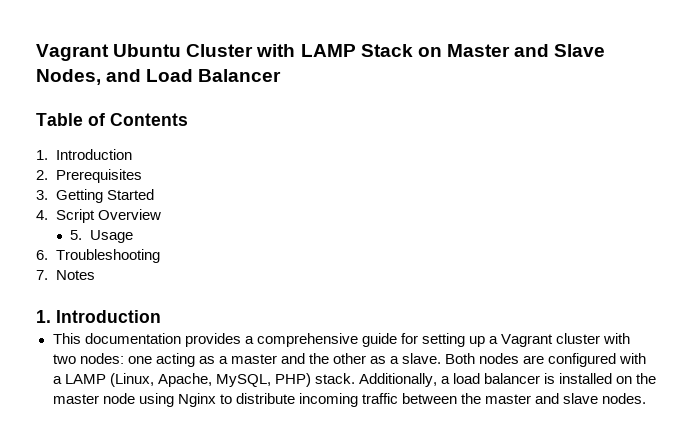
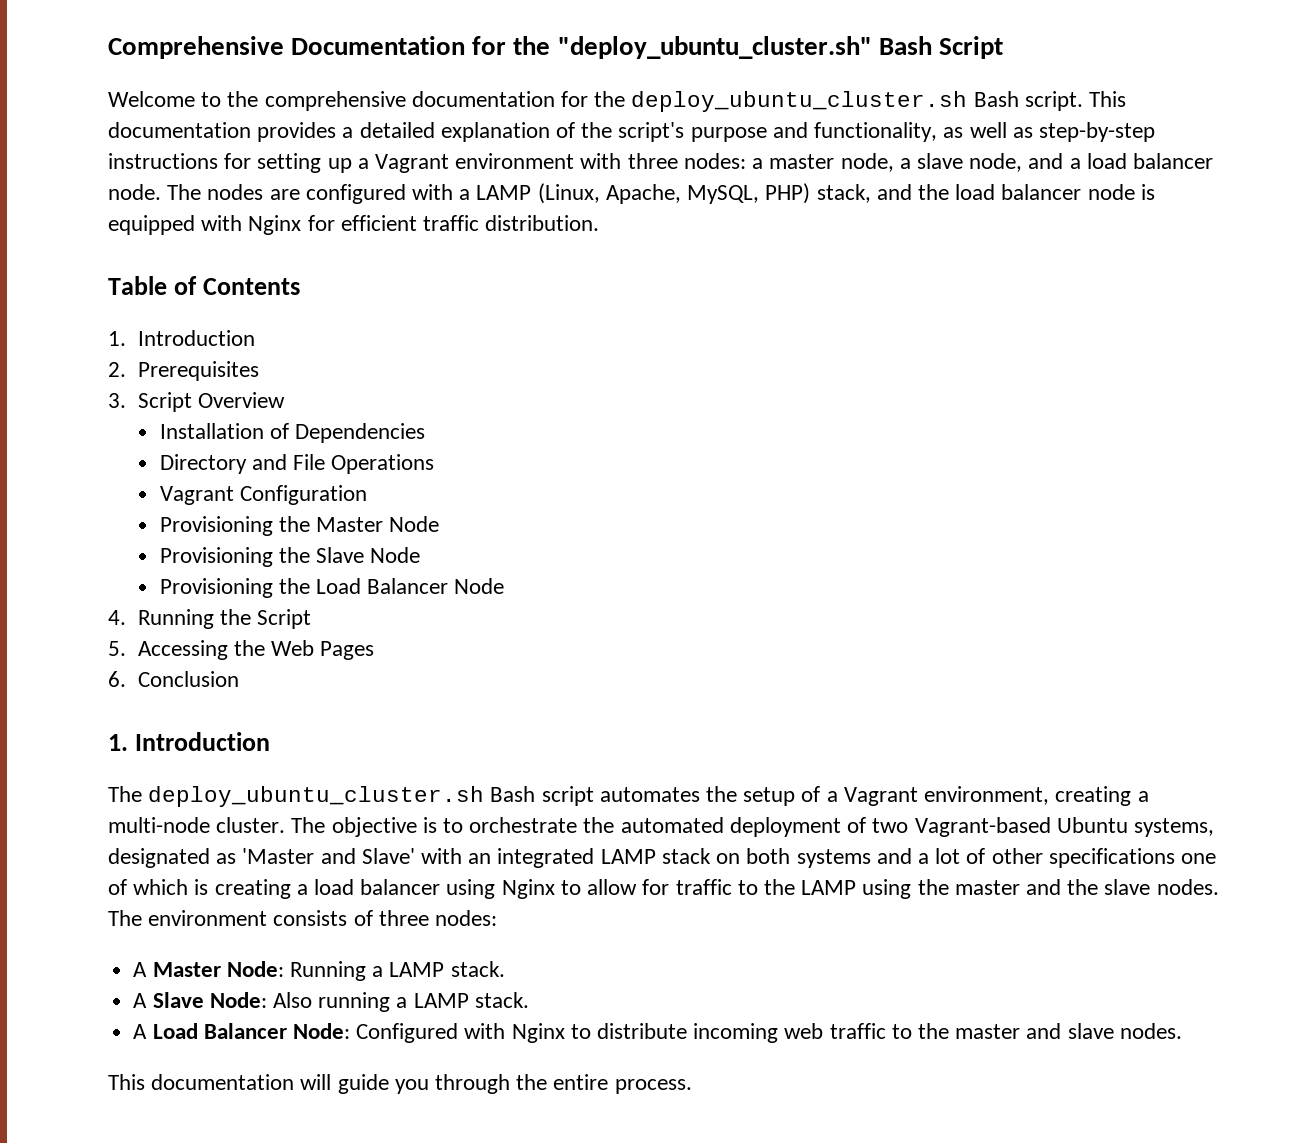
- Vagrant Ubuntu Cluster with LAMP Stack on Master and Slave Nodes, and Load Balancer
+ Comprehensive Documentation for the "deploy_ubuntu_cluster.sh" Bash Script
+ Welcome to the comprehensive documentation for the deploy_ubuntu_cluster.sh Bash script. This documentation provides a detailed explanation of the script's purpose and functionality, as well as step-by-step instructions for setting up a Vagrant environment with three nodes: a master node, a slave node, and a load balancer node. The nodes are configured with a LAMP (Linux, Apache, MySQL, PHP) stack, and the load balancer node is equipped with Nginx for efficient traffic distribution.
- 3. Getting Started
- 4. Script Overview
+ 3. Script Overview
- 5. Usage
- 6. Troubleshooting
- 7. Notes
+ Installation of Dependencies
+ Directory and File Operations
+ Vagrant Configuration
+ Provisioning the Master Node
+ Provisioning the Slave Node
+ Provisioning the Load Balancer Node
+ 4. Running the Script
+ 5. Accessing the Web Pages
+ 6. Conclusion
  1. Introduction
- This documentation provides a comprehensive guide for setting up a Vagrant cluster with two nodes: one acting as a master and the other as a slave. Both nodes are configured with a LAMP (Linux, Apache, MySQL, PHP) stack. Additionally, a load balancer is installed on the master node using Nginx to distribute incoming traffic between the master and slave nodes.
+ The deploy_ubuntu_cluster.sh Bash script automates the setup of a Vagrant environment, creating a multi-node cluster. The objective is to orchestrate the automated deployment of two Vagrant-based Ubuntu systems, designated as 'Master and Slave' with an integrated LAMP stack on both systems and a lot of other specifications one of which is creating a load balancer using Nginx to allow for traffic to the LAMP using the master and the slave nodes. The environment consists of three nodes:
+ A Master Node: Running a LAMP stack.
+ A Slave Node: Also running a LAMP stack.
+ A Load Balancer Node: Configured with Nginx to distribute incoming web traffic to the master and slave nodes.
+ This documentation will guide you through the entire process.

